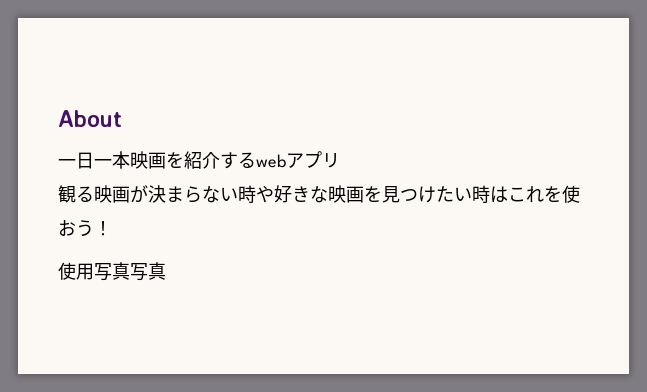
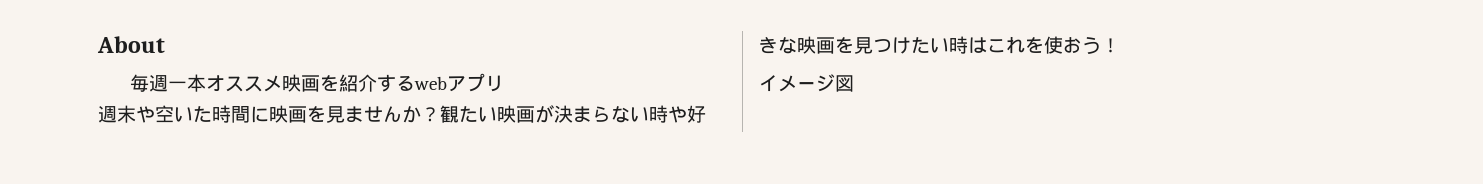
- 一日一本映画を紹介するwebアプリ
+ 毎週一本オススメ映画を紹介するwebアプリ
- 観る映画が決まらない時や好きな映画を見つけたい時はこれを使おう！
+ 週末や空いた時間に映画を見ませんか？観たい映画が決まらない時や好きな映画を見つけたい時はこれを使おう！
- 使用写真写真
+ イメージ図

